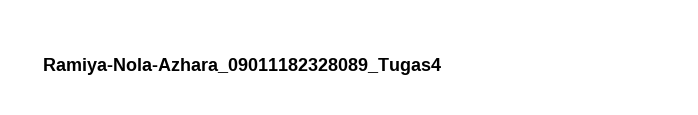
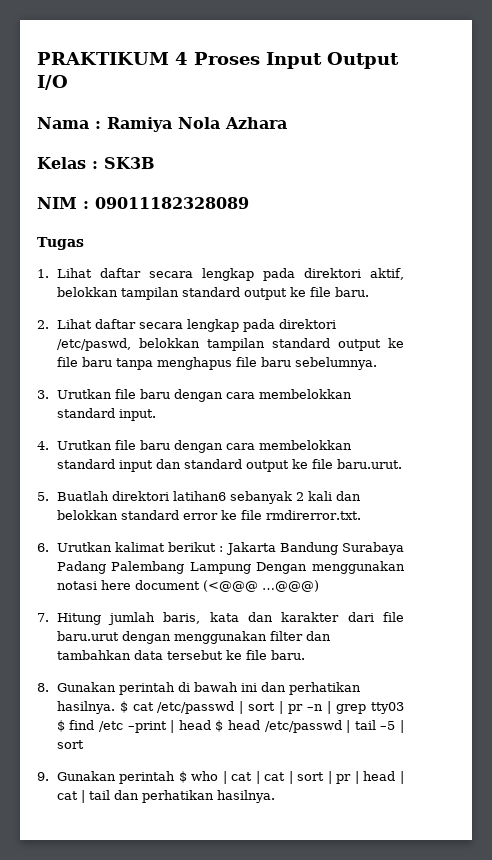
- Ramiya-Nola-Azhara_09011182328089_Tugas4
+ PRAKTIKUM 4 Proses Input Output I/O
+ Nama : Ramiya Nola Azhara
+ Kelas : SK3B
+ NIM : 09011182328089
+ Tugas
+ 1. Lihat daftar secara lengkap pada direktori aktif, belokkan tampilan standard output ke file baru.
+ 2. Lihat daftar secara lengkap pada direktori /etc/paswd, belokkan tampilan standard output ke file baru tanpa menghapus file baru sebelumnya.
+ 3. Urutkan file baru dengan cara membelokkan standard input.
+ 4. Urutkan file baru dengan cara membelokkan standard input dan standard output ke file baru.urut.
+ 5. Buatlah direktori latihan6 sebanyak 2 kali dan belokkan standard error ke file rmdirerror.txt.
+ 6. Urutkan kalimat berikut : Jakarta Bandung Surabaya Padang Palembang Lampung Dengan menggunakan notasi here document (<@@@ …@@@)
+ 7. Hitung jumlah baris, kata dan karakter dari file baru.urut dengan menggunakan filter dan tambahkan data tersebut ke file baru.
+ 8. Gunakan perintah di bawah ini dan perhatikan hasilnya. $ cat /etc/passwd | sort | pr –n | grep tty03 $ find /etc –print | head $ head /etc/passwd | tail –5 | sort
+ 9. Gunakan perintah $ who | cat | cat | sort | pr | head | cat | tail dan perhatikan hasilnya.

